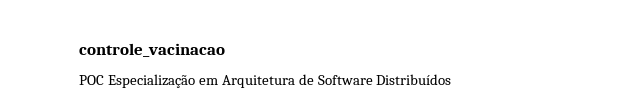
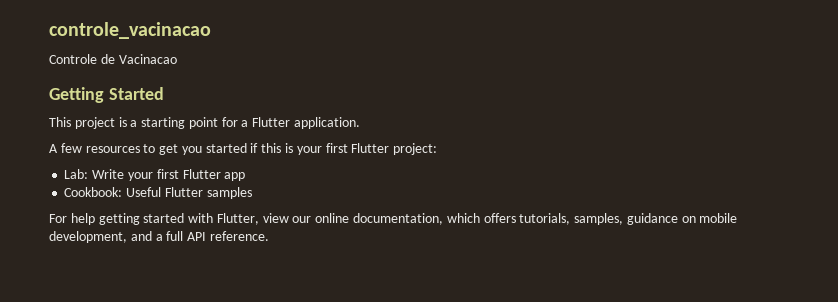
- POC Especialização em Arquitetura de Software Distribuídos
+ Controle de Vacinacao
+ Getting Started
+ This project is a starting point for a Flutter application.
+ A few resources to get you started if this is your first Flutter project:
+ Lab: Write your first Flutter app
+ Cookbook: Useful Flutter samples
+ For help getting started with Flutter, view our online documentation, which offers tutorials, samples, guidance on mobile development, and a full API reference.

